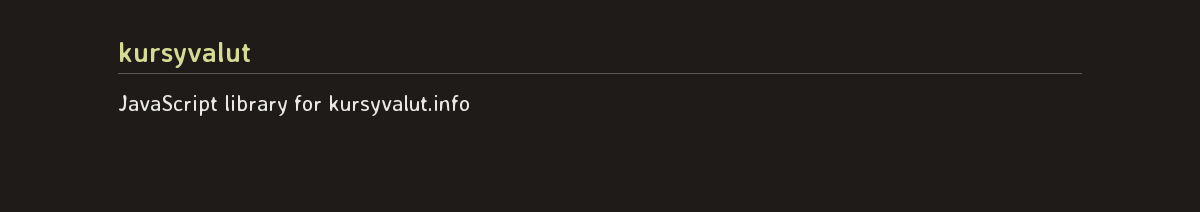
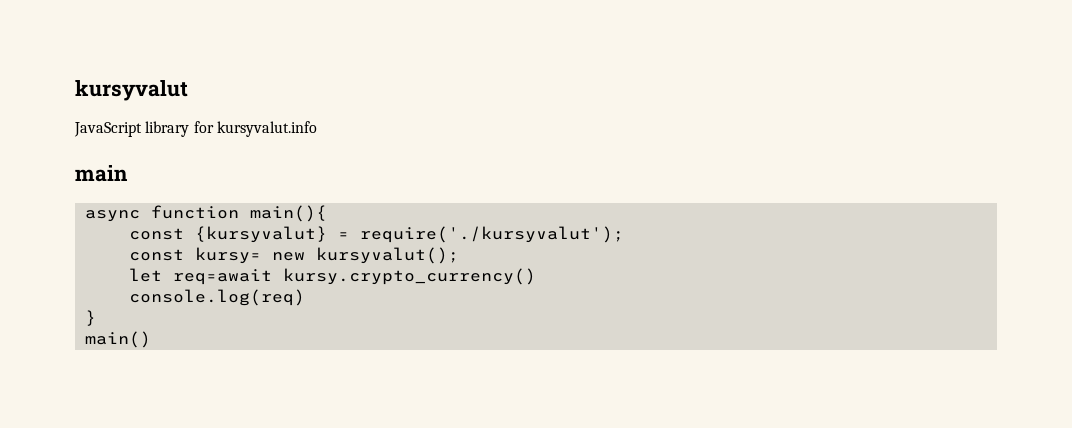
+ main
+ async function main(){
+ const {kursyvalut} = require('./kursyvalut');
+ const kursy= new kursyvalut();
+ let req=await kursy.crypto_currency()
+ console.log(req)
+ }
+ main()

